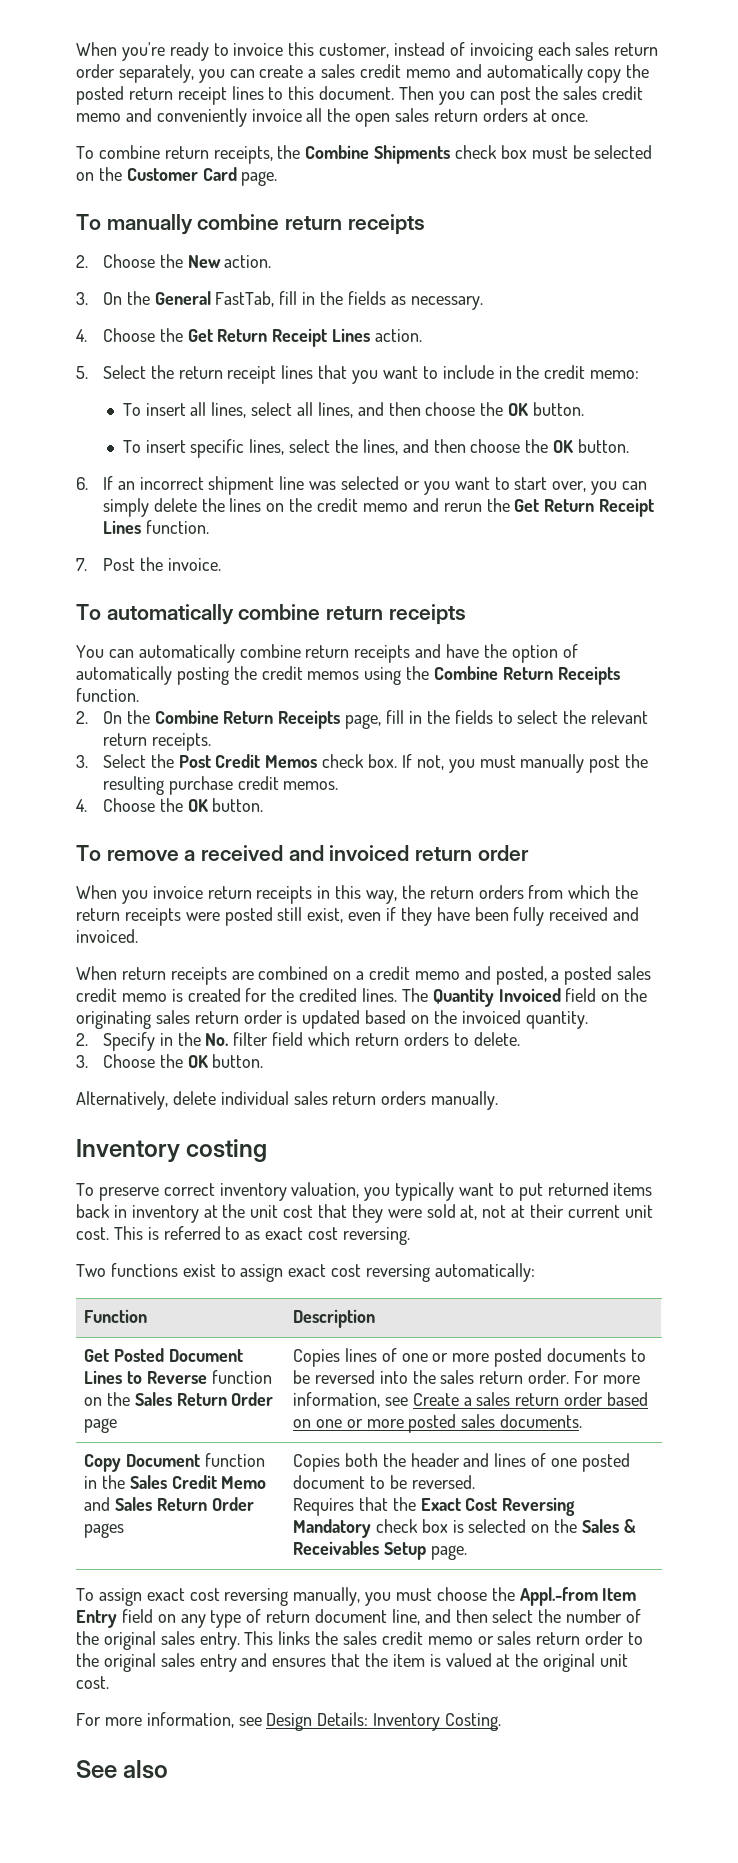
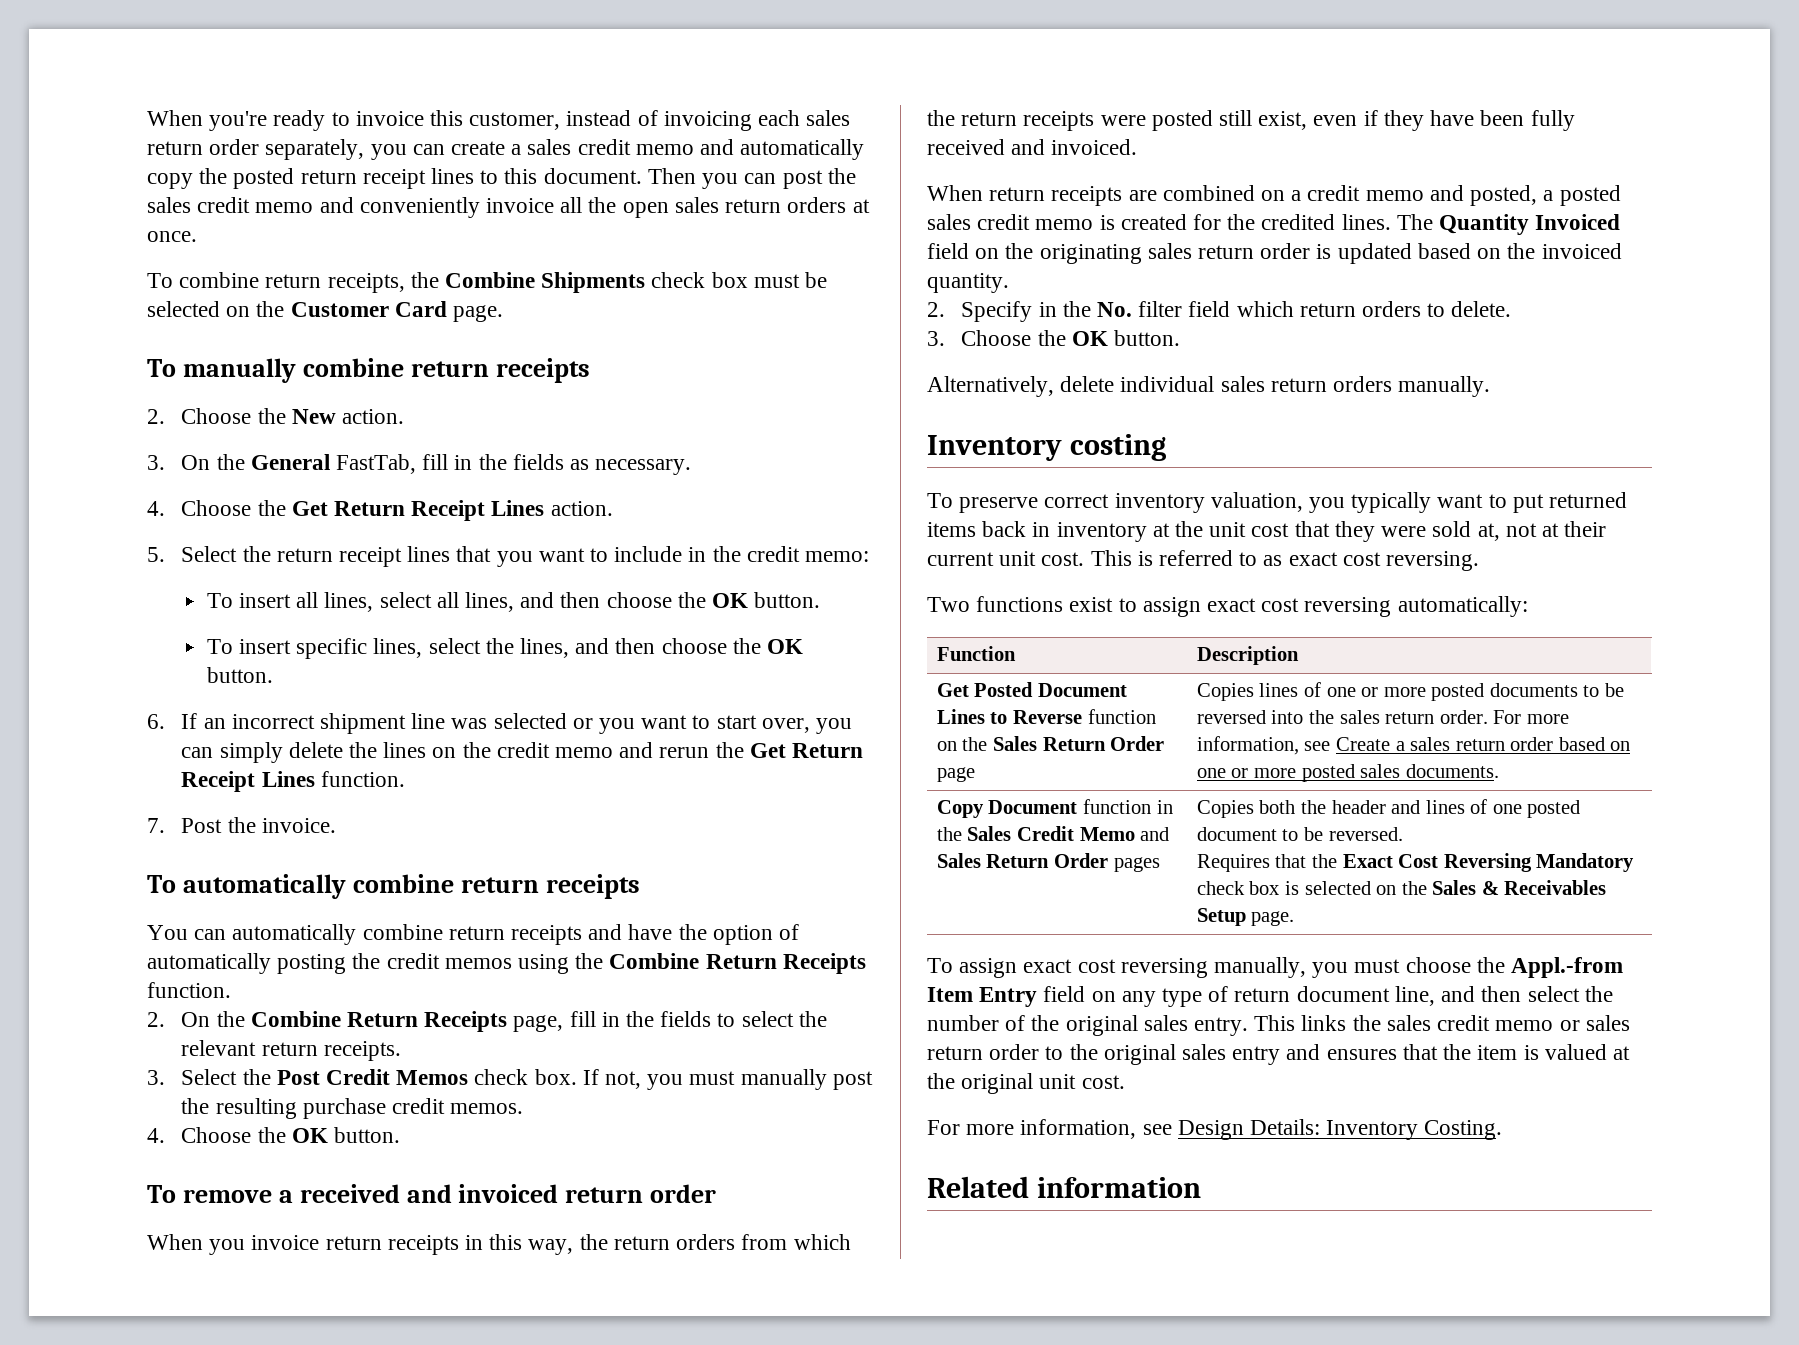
- See also
+ Related information

